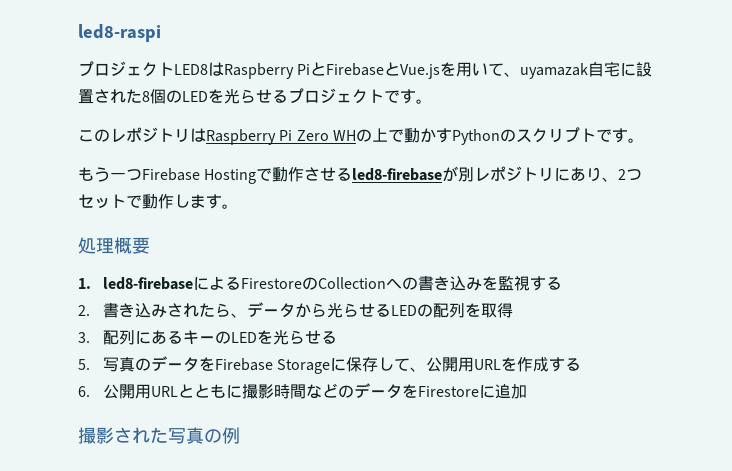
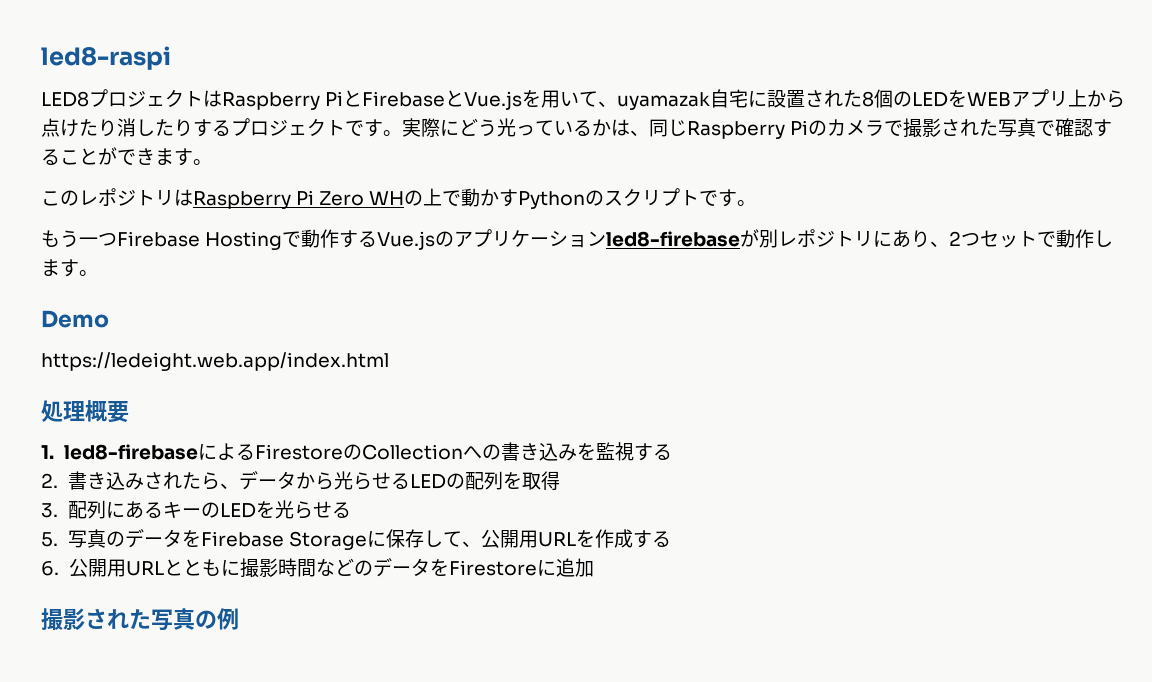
- プロジェクトLED8はRaspberry PiとFirebaseとVue.jsを用いて、uyamazak自宅に設置された8個のLEDを光らせるプロジェクトです。
+ LED8プロジェクトはRaspberry PiとFirebaseとVue.jsを用いて、uyamazak自宅に設置された8個のLEDをWEBアプリ上から点けたり消したりするプロジェクトです。実際にどう光っているかは、同じRaspberry Piのカメラで撮影された写真で確認することができます。
- もう一つFirebase Hostingで動作させるled8-firebaseが別レポジトリにあり、2つセットで動作します。
+ もう一つFirebase Hostingで動作するVue.jsのアプリケーションled8-firebaseが別レポジトリにあり、2つセットで動作します。
+ Demo
+ https://ledeight.web.app/index.html

